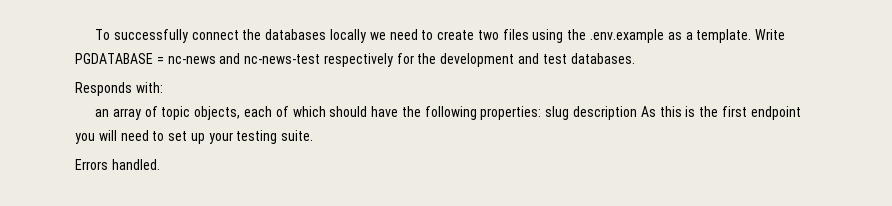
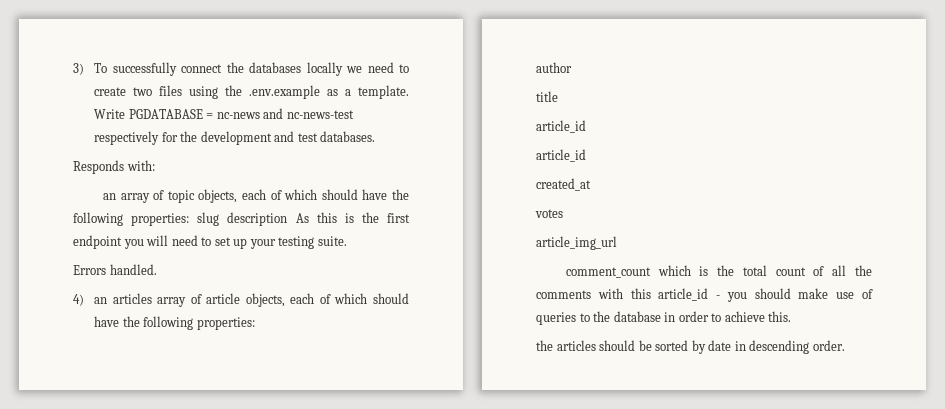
- To successfully connect the databases locally we need to create two files using the .env.example as a template.
+ 3) To successfully connect the databases locally we need to create two files using the .env.example as a template.
+ 4) an articles array of article objects, each of which should have the following properties:
+ author
+ title
+ article_id
+ article_id
+ created_at
+ votes
+ article_img_url
+ comment_count which is the total count of all the comments with this article_id - you should make use of queries to the database in order to achieve this.
+ the articles should be sorted by date in descending order.

